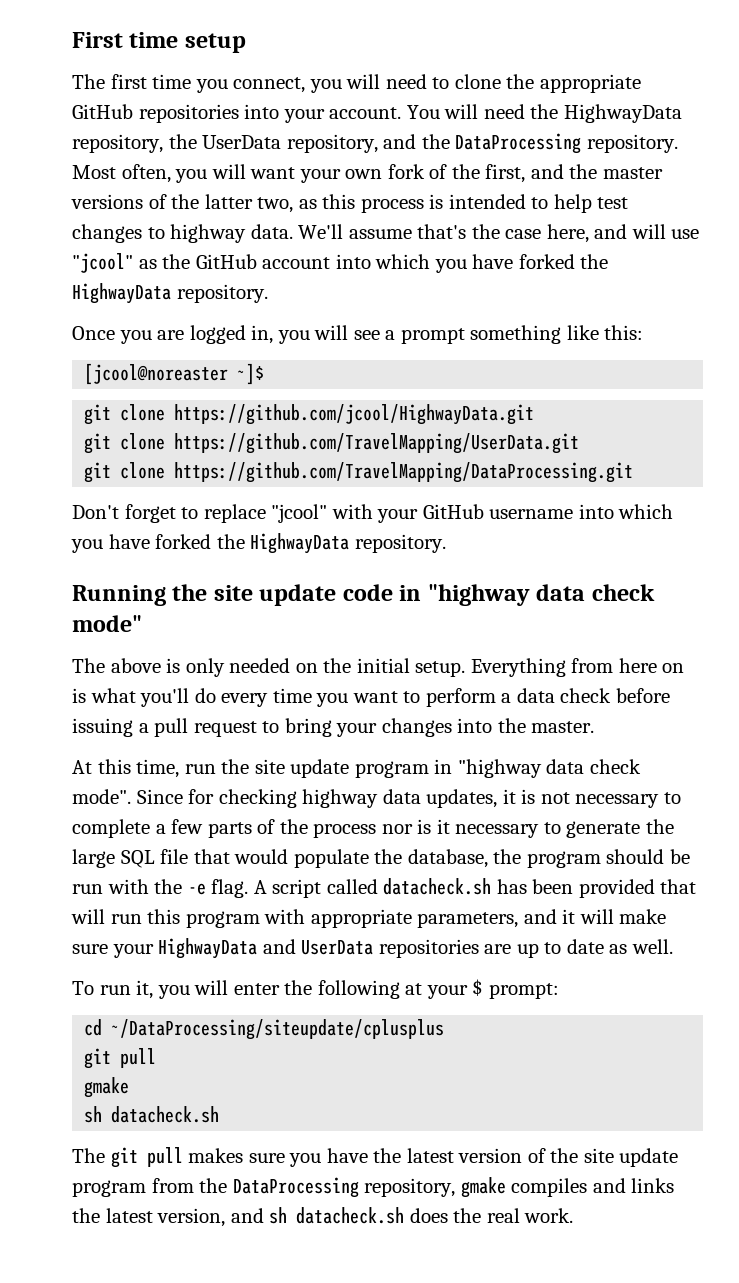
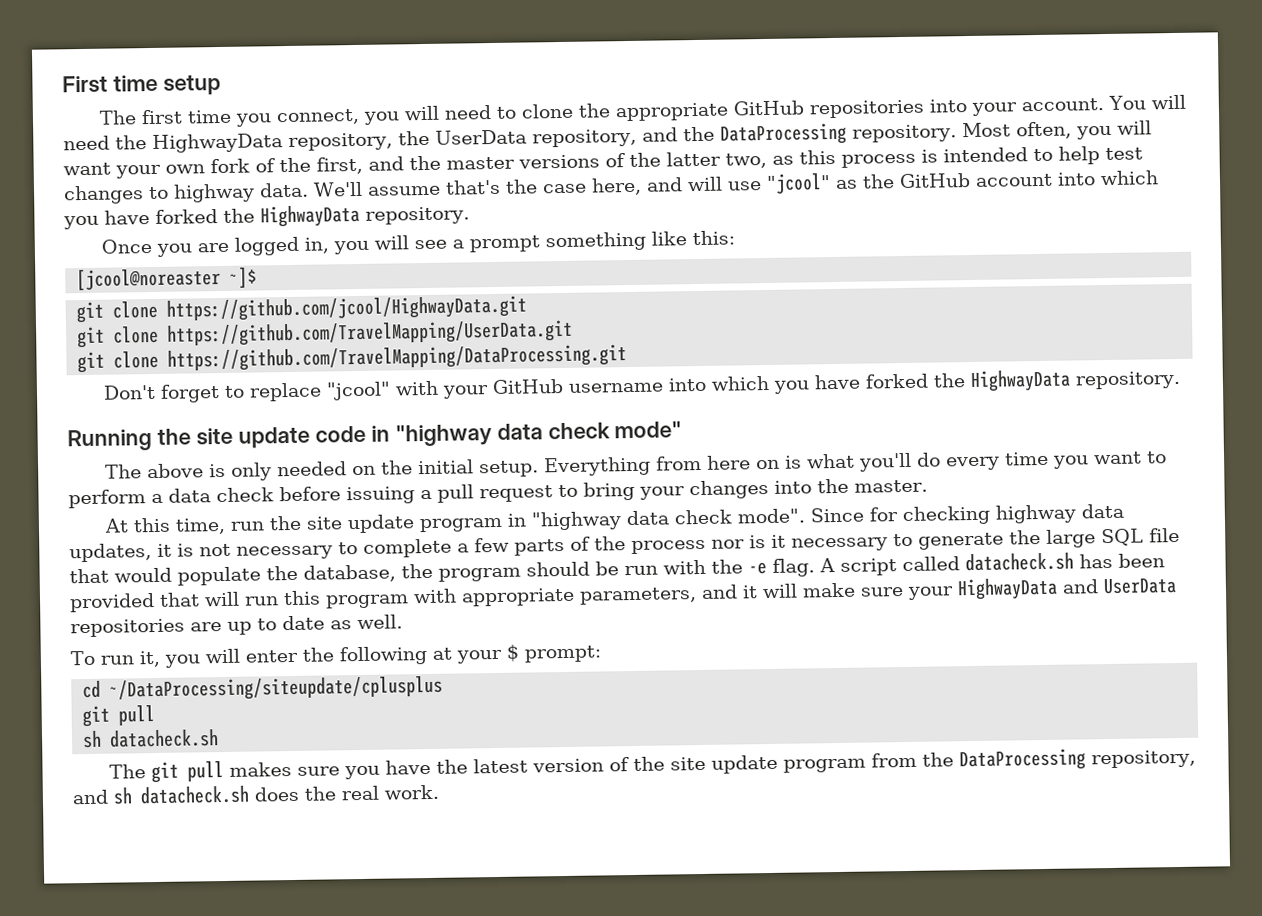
  cd ~/DataProcessing/siteupdate/cplusplus
  git pull
- gmake
- The git pull makes sure you have the latest version of the site update program from the DataProcessing repository, gmake compiles and links the latest version, and sh datacheck.sh does the real work.
+ The git pull makes sure you have the latest version of the site update program from the DataProcessing repository, and sh datacheck.sh does the real work.

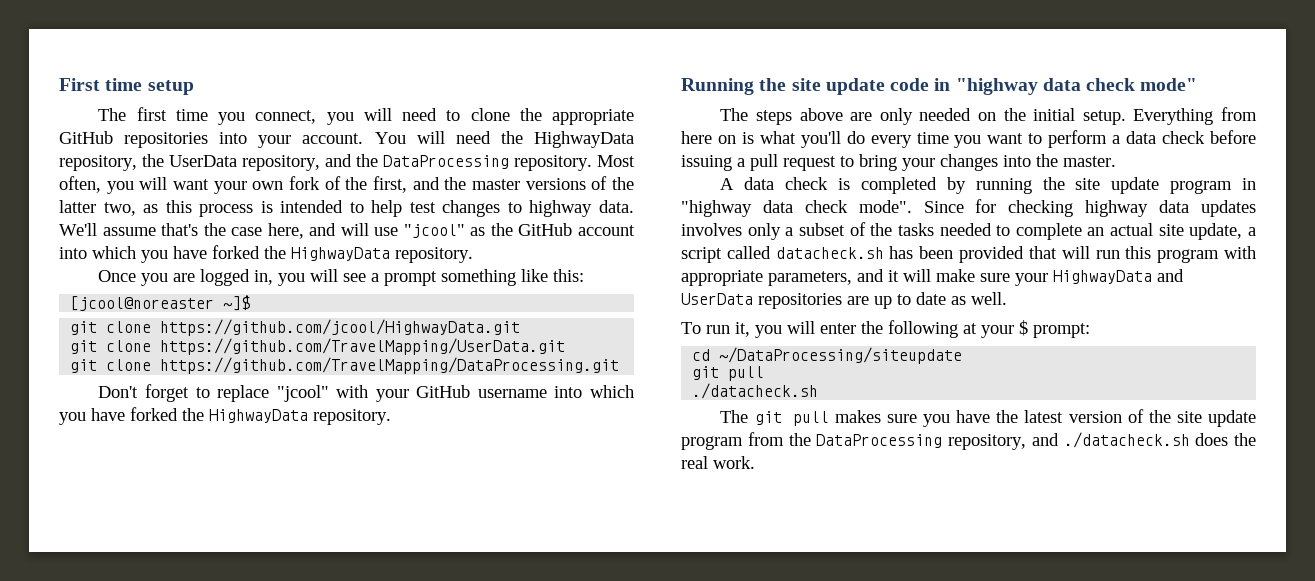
- The above is only needed on the initial setup.
+ The steps above are only needed on the initial setup.
- At this time, run the site update program in "highway data check mode".
+ A data check is completed by running the site update program in "highway data check mode".
- Since for checking highway data updates, it is not necessary to complete a few parts of the process nor is it necessary to generate the large SQL file that would populate the database, the program should be run with the -e flag. A script called datacheck.sh has been provided that will run this program with appropriate parameters, and it will make sure your HighwayData and UserData repositories are up to date as well.
+ Since for checking highway data updates involves only a subset of the tasks needed to complete an actual site update, a script called datacheck.sh has been provided that will run this program with appropriate parameters, and it will make sure your HighwayData and UserData repositories are up to date as well.
- cd ~/DataProcessing/siteupdate/cplusplus
+ cd ~/DataProcessing/siteupdate
  git pull
- sh datacheck.sh
+ ./datacheck.sh
- The git pull makes sure you have the latest version of the site update program from the DataProcessing repository, and sh datacheck.sh does the real work.
+ The git pull makes sure you have the latest version of the site update program from the DataProcessing repository, and ./datacheck.sh does the real work.

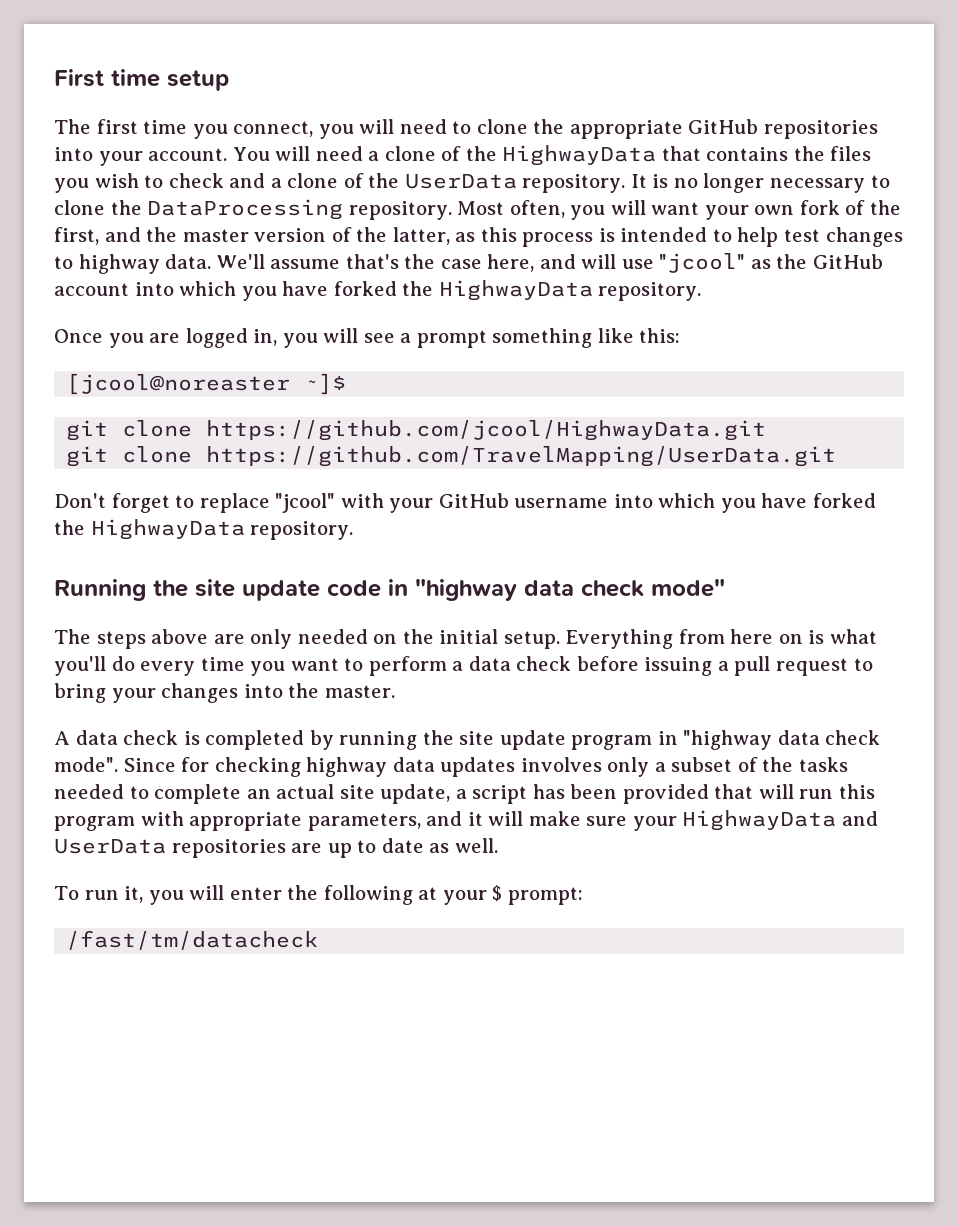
- You will need the HighwayData repository, the UserData repository, and the DataProcessing repository.
+ You will need a clone of the HighwayData that contains the files you wish to check and a clone of the UserData repository. It is no longer necessary to clone the DataProcessing repository.
- Most often, you will want your own fork of the first, and the master versions of the latter two, as this process is intended to help test changes to highway data.
+ Most often, you will want your own fork of the first, and the master version of the latter, as this process is intended to help test changes to highway data.
- git clone https://github.com/TravelMapping/DataProcessing.git
- Since for checking highway data updates involves only a subset of the tasks needed to complete an actual site update, a script called datacheck.sh has been provided that will run this program with appropriate parameters, and it will make sure your HighwayData and UserData repositories are up to date as well.
+ Since for checking highway data updates involves only a subset of the tasks needed to complete an actual site update, a script has been provided that will run this program with appropriate parameters, and it will make sure your HighwayData and UserData repositories are up to date as well.
- cd ~/DataProcessing/siteupdate
- git pull
- ./datacheck.sh
- The git pull makes sure you have the latest version of the site update program from the DataProcessing repository, and ./datacheck.sh does the real work.
+ /fast/tm/datacheck

